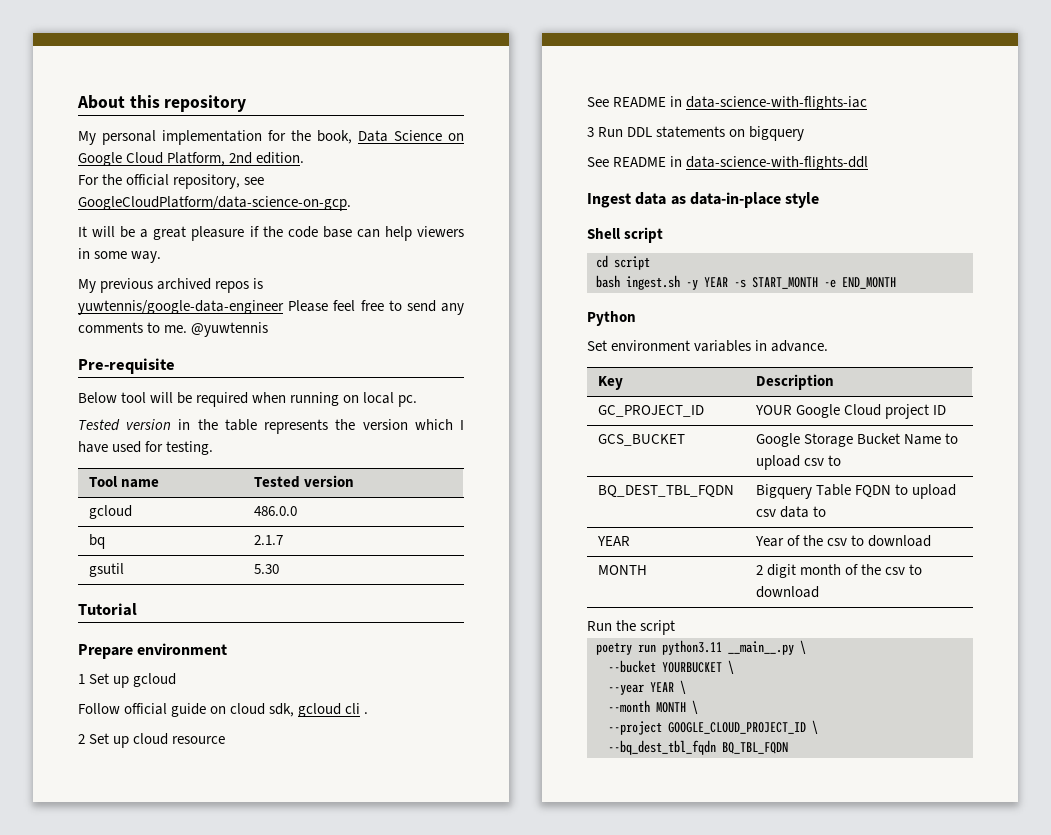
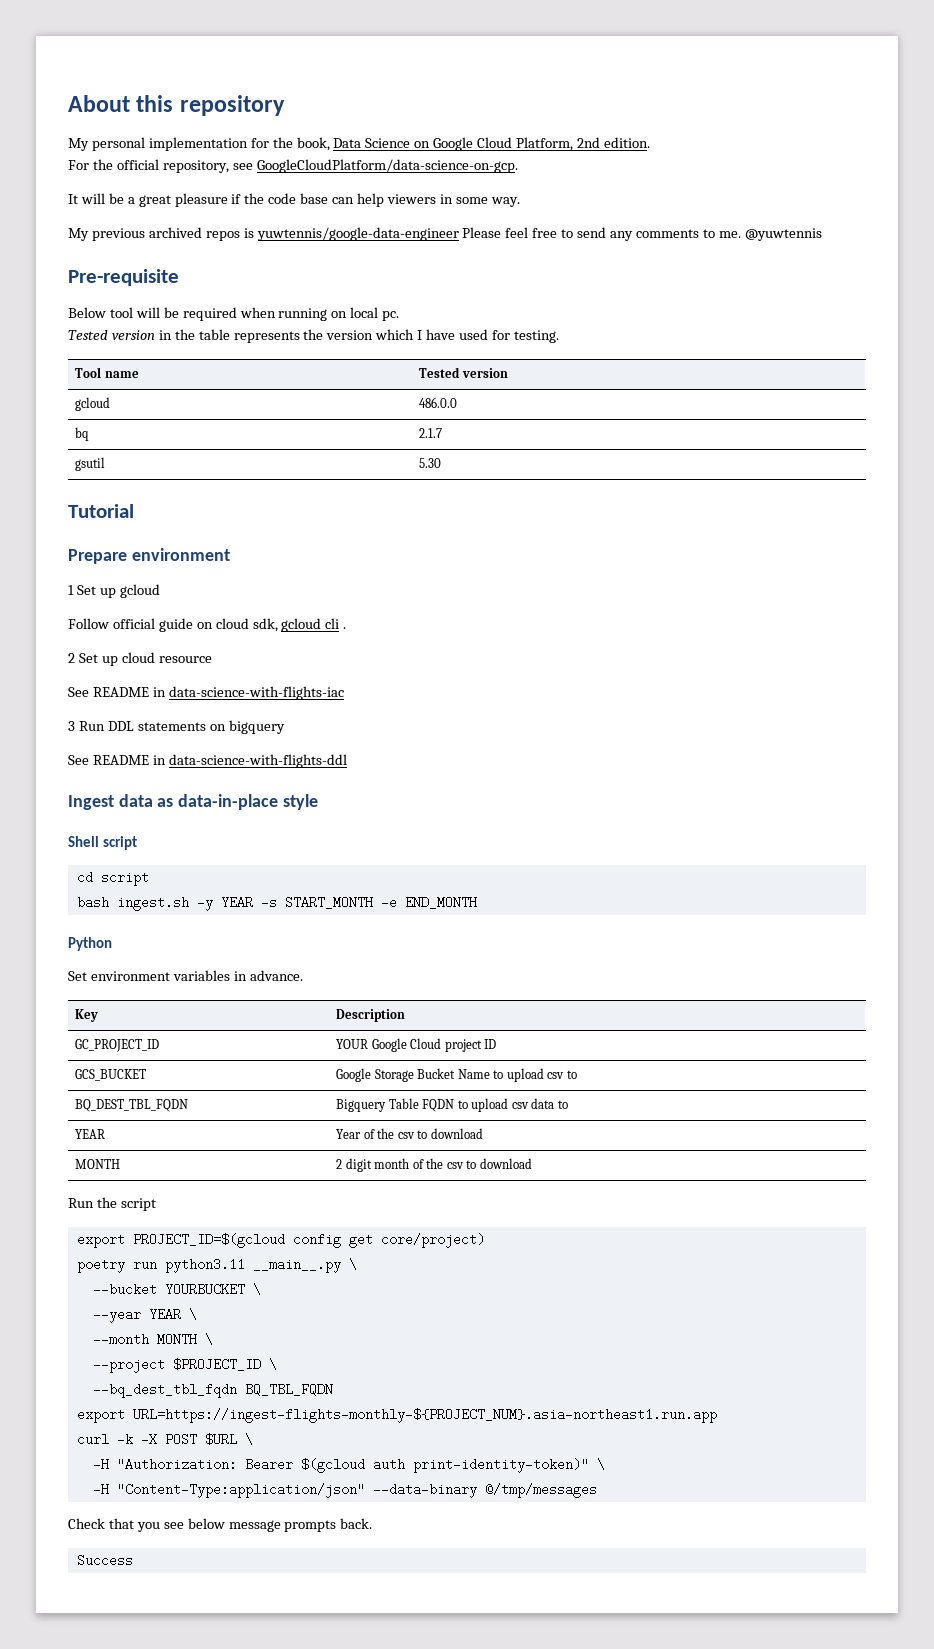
+ export PROJECT_ID=$(gcloud config get core/project)
- --project GOOGLE_CLOUD_PROJECT_ID \
+ --project $PROJECT_ID \
+ export URL=https://ingest-flights-monthly-${PROJECT_NUM}.asia-northeast1.run.app
+ curl -k -X POST $URL \
+ -H "Authorization: Bearer $(gcloud auth print-identity-token)" \
+ -H "Content-Type:application/json" --data-binary @/tmp/messages
+ Check that you see below message prompts back.
+ Success

